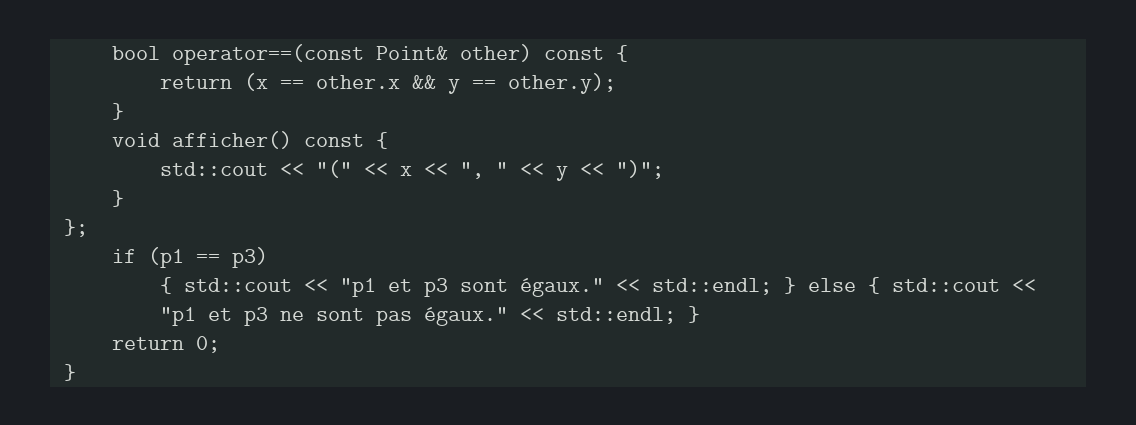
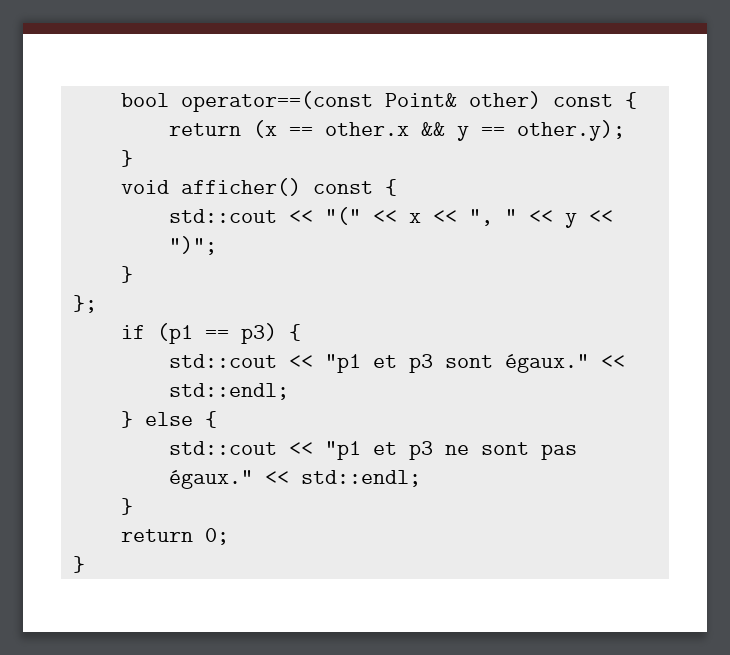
- if (p1 == p3)
- { std::cout << "p1 et p3 sont égaux." << std::endl; } else { std::cout << "p1 et p3 ne sont pas égaux." << std::endl; }
+ if (p1 == p3) {
+ std::cout << "p1 et p3 sont égaux." << std::endl;
+ } else {
+ std::cout << "p1 et p3 ne sont pas égaux." << std::endl;
+ }

